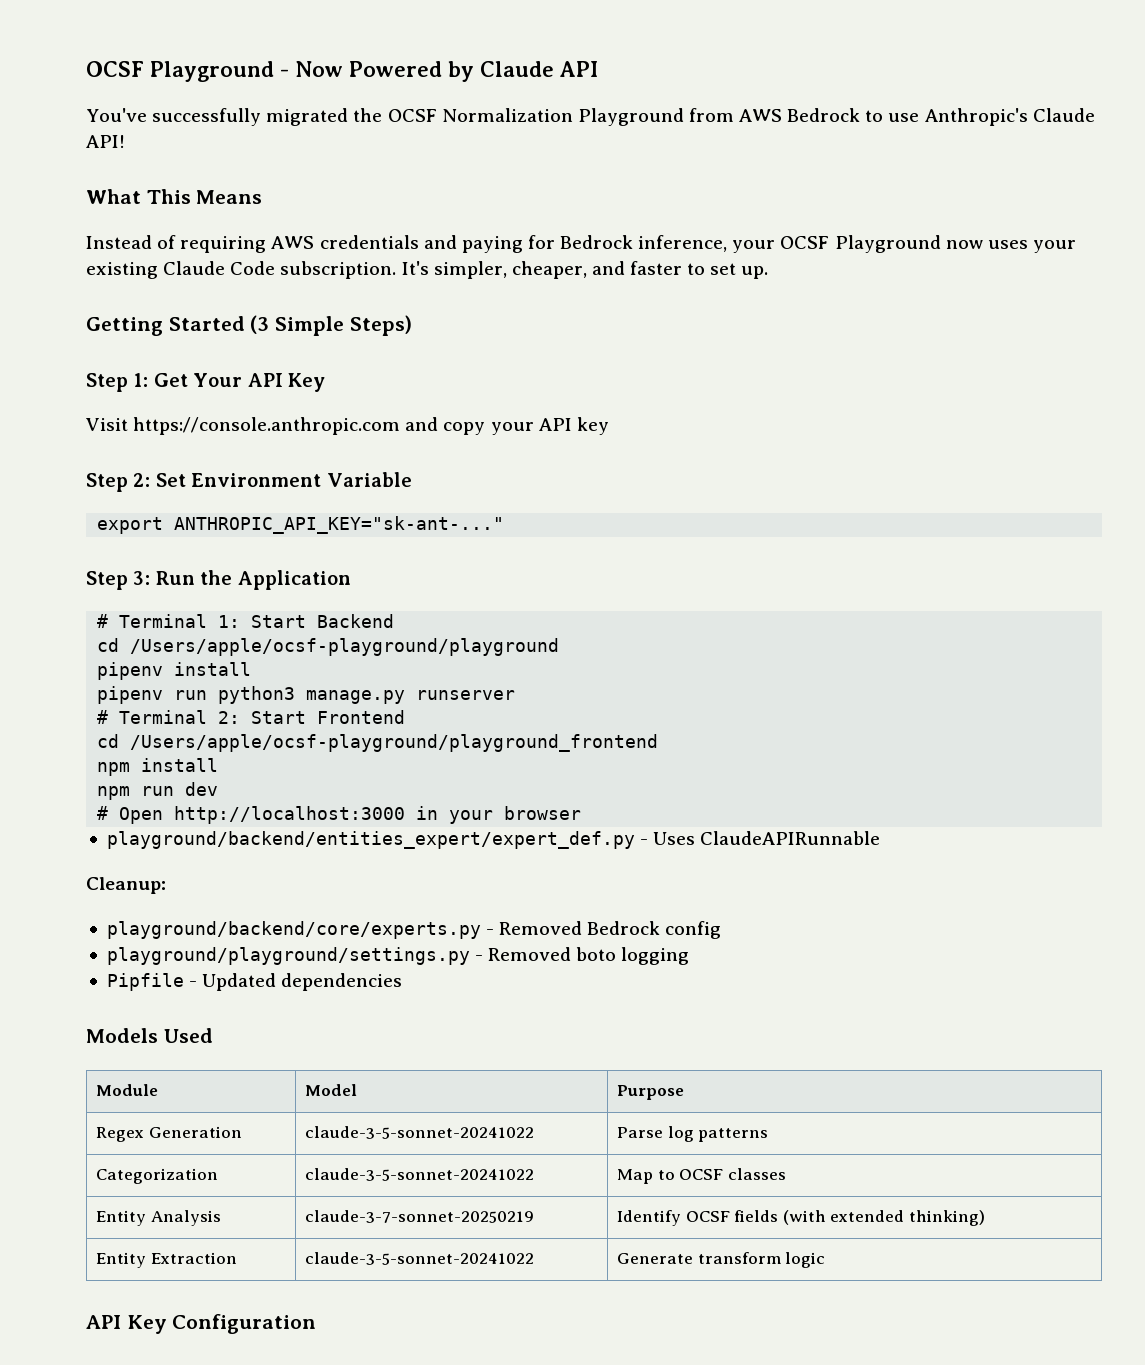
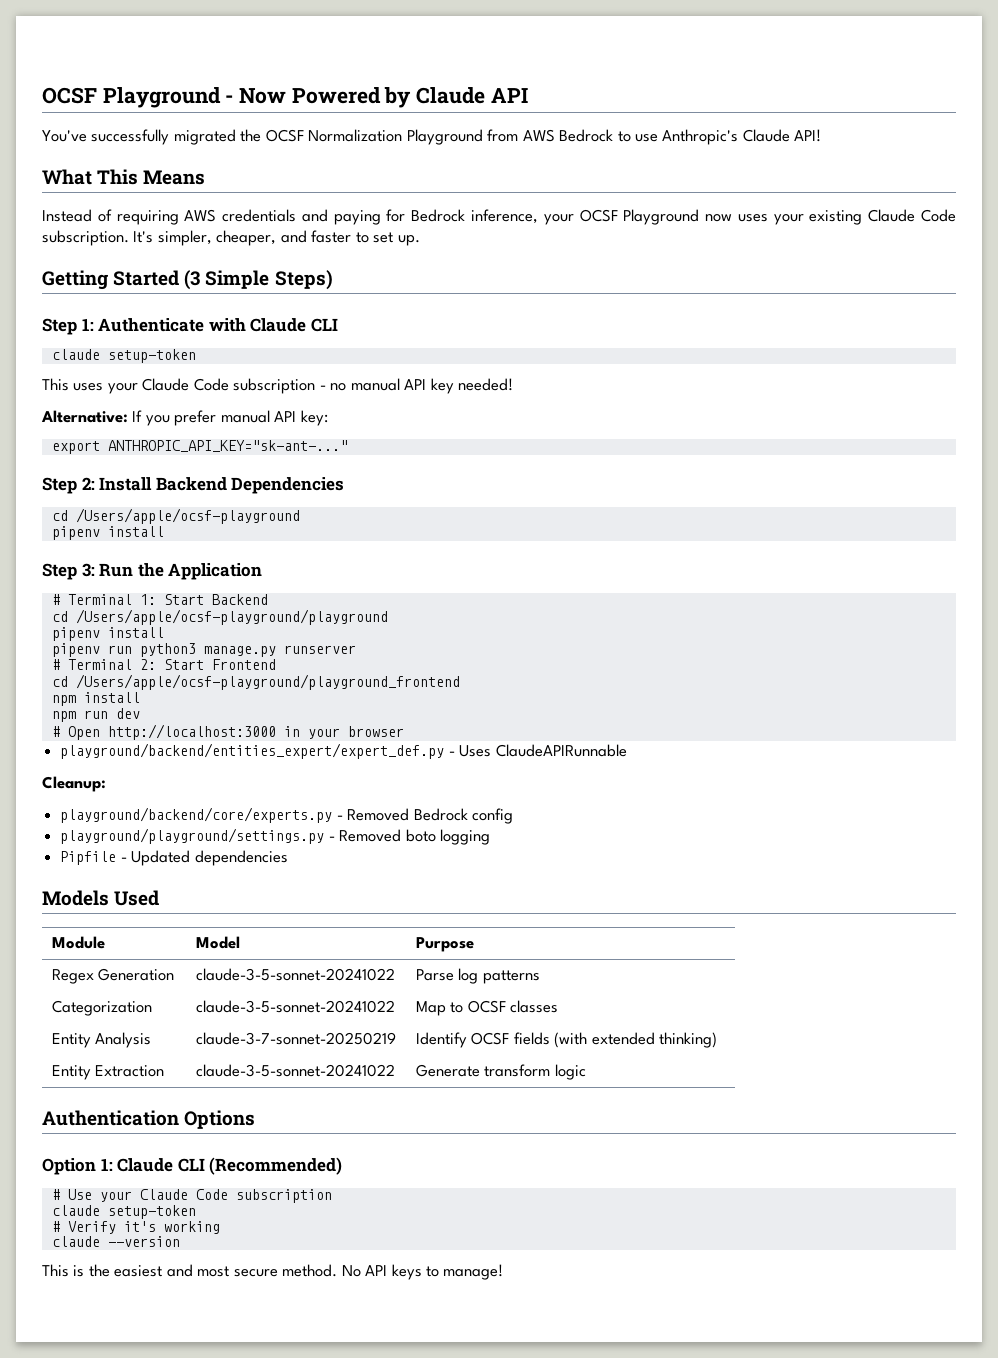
- Step 1: Get Your API Key
- Visit https://console.anthropic.com and copy your API key
- Step 2: Set Environment Variable
+ Step 1: Authenticate with Claude CLI
+ claude setup-token
+ This uses your Claude Code subscription - no manual API key needed!
+ Alternative: If you prefer manual API key:
  export ANTHROPIC_API_KEY="sk-ant-..."
+ Step 2: Install Backend Dependencies
+ cd /Users/apple/ocsf-playground
+ pipenv install
- API Key Configuration
+ Authentication Options
+ Option 1: Claude CLI (Recommended)
+ # Use your Claude Code subscription
+ claude setup-token
+ # Verify it's working
+ claude --version
+ This is the easiest and most secure method. No API keys to manage!

